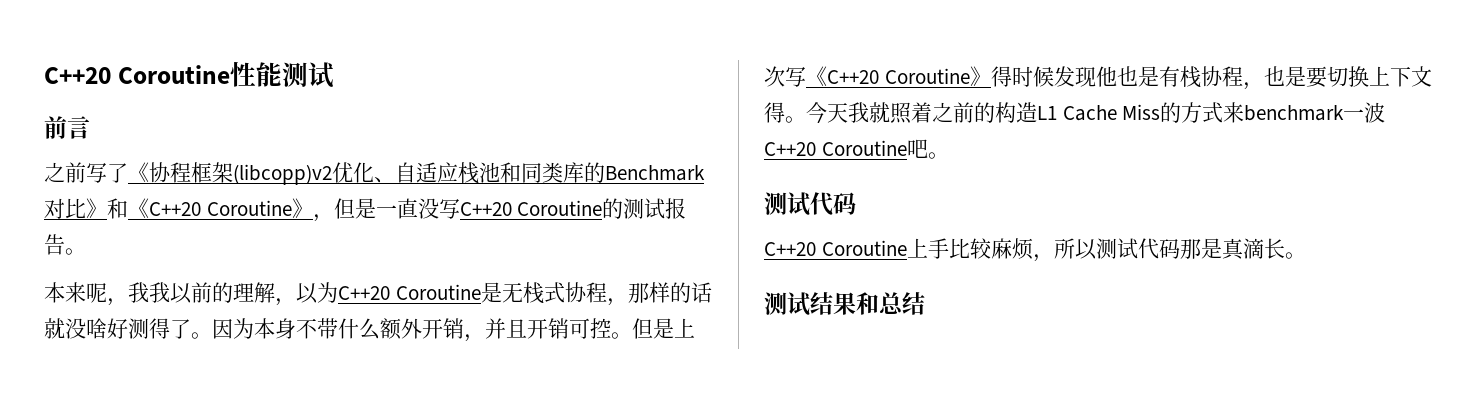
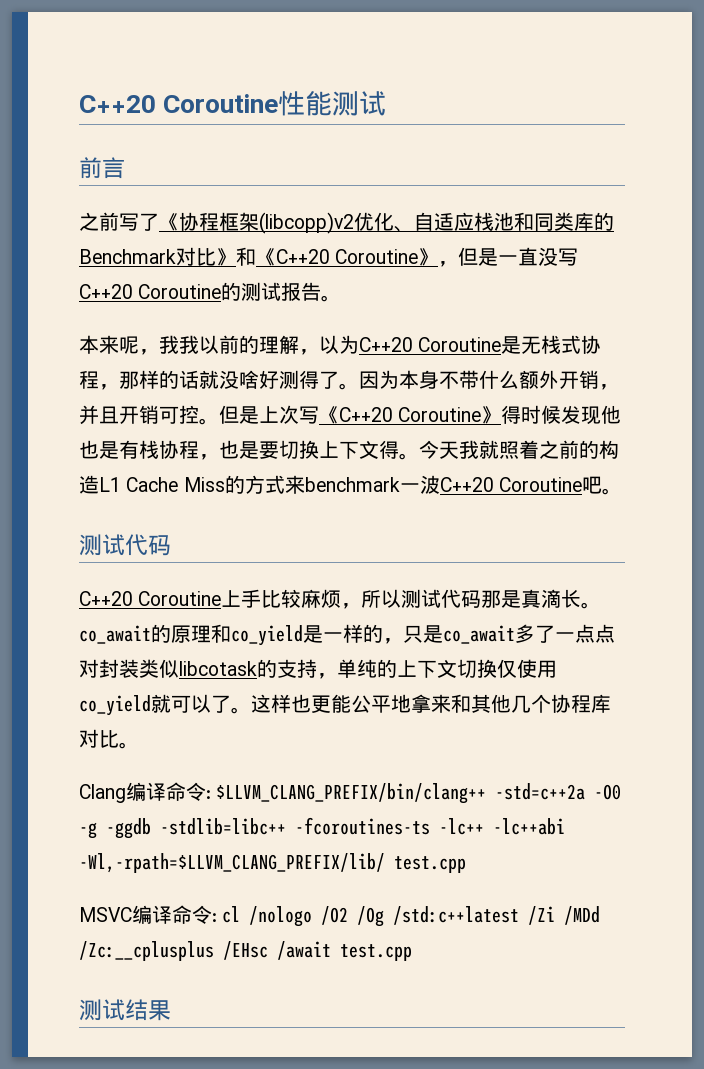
- C++20 Coroutine上手比较麻烦，所以测试代码那是真滴长。
+ C++20 Coroutine上手比较麻烦，所以测试代码那是真滴长。co_await的原理和co_yield是一样的，只是co_await多了一点点对封装类似libcotask的支持，单纯的上下文切换仅使用co_yield就可以了。这样也更能公平地拿来和其他几个协程库对比。
+ Clang编译命令: $LLVM_CLANG_PREFIX/bin/clang++ -std=c++2a -O0 -g -ggdb -stdlib=libc++ -fcoroutines-ts -lc++ -lc++abi -Wl,-rpath=$LLVM_CLANG_PREFIX/lib/ test.cpp
+ MSVC编译命令: cl /nologo /O2 /Og /std:c++latest /Zi /MDd /Zc:__cplusplus /EHsc /await test.cpp
- 测试结果和总结
+ 测试结果

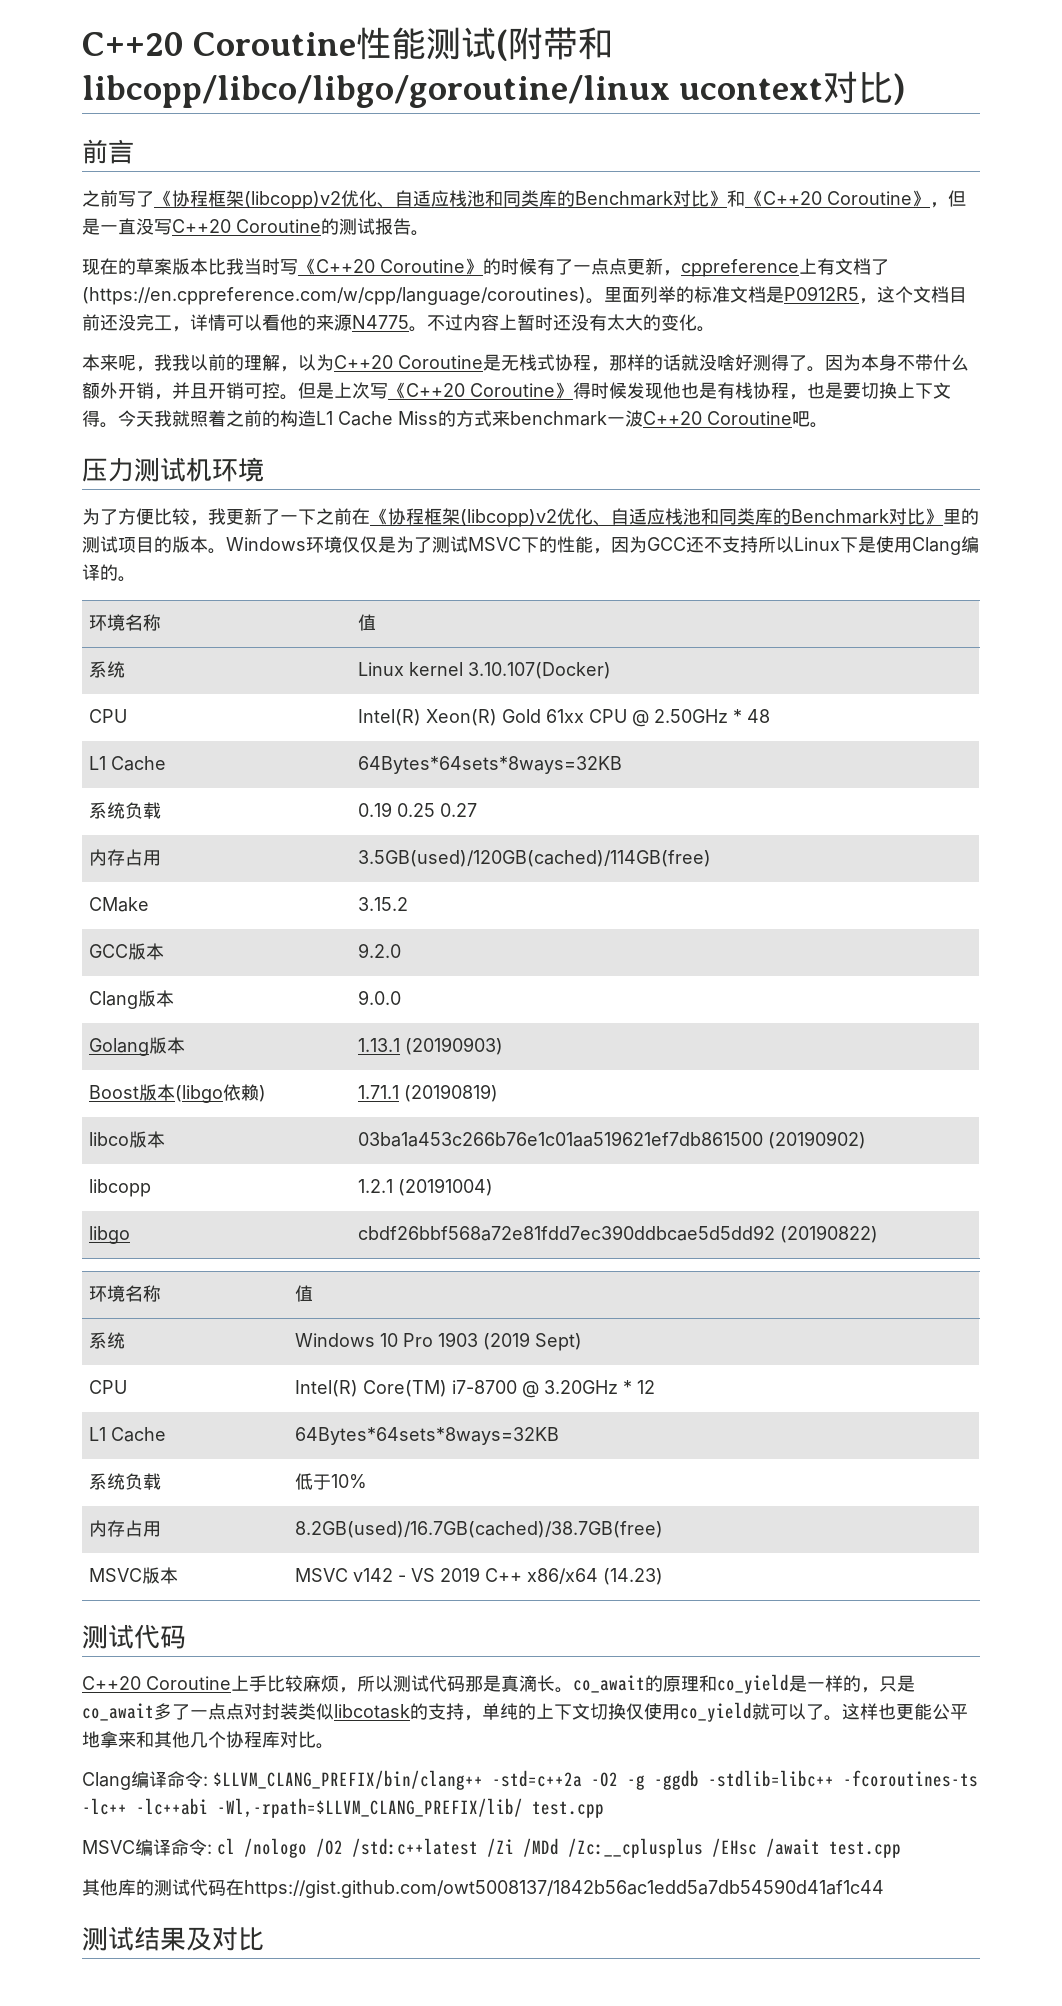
- C++20 Coroutine性能测试
+ C++20 Coroutine性能测试(附带和libcopp/libco/libgo/goroutine/linux ucontext对比)
+ 现在的草案版本比我当时写《C++20 Coroutine》的时候有了一点点更新，cppreference上有文档了(https://en.cppreference.com/w/cpp/language/coroutines)。里面列举的标准文档是P0912R5，这个文档目前还没完工，详情可以看他的来源N4775。不过内容上暂时还没有太大的变化。
+ 压力测试机环境
+ 为了方便比较，我更新了一下之前在《协程框架(libcopp)v2优化、自适应栈池和同类库的Benchmark对比》里的测试项目的版本。Windows环境仅仅是为了测试MSVC下的性能，因为GCC还不支持所以Linux下是使用Clang编译的。
+ 环境名称 | 值
+ 系统 | Linux kernel 3.10.107(Docker)
+ CPU | Intel(R) Xeon(R) Gold 61xx CPU @ 2.50GHz * 48
+ L1 Cache | 64Bytes*64sets*8ways=32KB
+ 系统负载 | 0.19 0.25 0.27
+ 内存占用 | 3.5GB(used)/120GB(cached)/114GB(free)
+ CMake | 3.15.2
+ GCC版本 | 9.2.0
+ Clang版本 | 9.0.0
+ Golang版本 | 1.13.1 (20190903)
+ Boost版本(libgo依赖) | 1.71.1 (20190819)
+ libco版本 | 03ba1a453c266b76e1c01aa519621ef7db861500 (20190902)
+ libcopp | 1.2.1 (20191004)
+ libgo | cbdf26bbf568a72e81fdd7ec390ddbcae5d5dd92 (20190822)
+ 环境名称 | 值
+ 系统 | Windows 10 Pro 1903 (2019 Sept)
+ CPU | Intel(R) Core(TM) i7-8700 @ 3.20GHz * 12
+ L1 Cache | 64Bytes*64sets*8ways=32KB
+ 系统负载 | 低于10%
+ 内存占用 | 8.2GB(used)/16.7GB(cached)/38.7GB(free)
+ MSVC版本 | MSVC v142 - VS 2019 C++ x86/x64 (14.23)
- Clang编译命令: $LLVM_CLANG_PREFIX/bin/clang++ -std=c++2a -O0 -g -ggdb -stdlib=libc++ -fcoroutines-ts -lc++ -lc++abi -Wl,-rpath=$LLVM_CLANG_PREFIX/lib/ test.cpp
+ Clang编译命令: $LLVM_CLANG_PREFIX/bin/clang++ -std=c++2a -O2 -g -ggdb -stdlib=libc++ -fcoroutines-ts -lc++ -lc++abi -Wl,-rpath=$LLVM_CLANG_PREFIX/lib/ test.cpp
- MSVC编译命令: cl /nologo /O2 /Og /std:c++latest /Zi /MDd /Zc:__cplusplus /EHsc /await test.cpp
+ MSVC编译命令: cl /nologo /O2 /std:c++latest /Zi /MDd /Zc:__cplusplus /EHsc /await test.cpp
+ 其他库的测试代码在https://gist.github.com/owt5008137/1842b56ac1edd5a7db54590d41af1c44
- 测试结果
+ 测试结果及对比

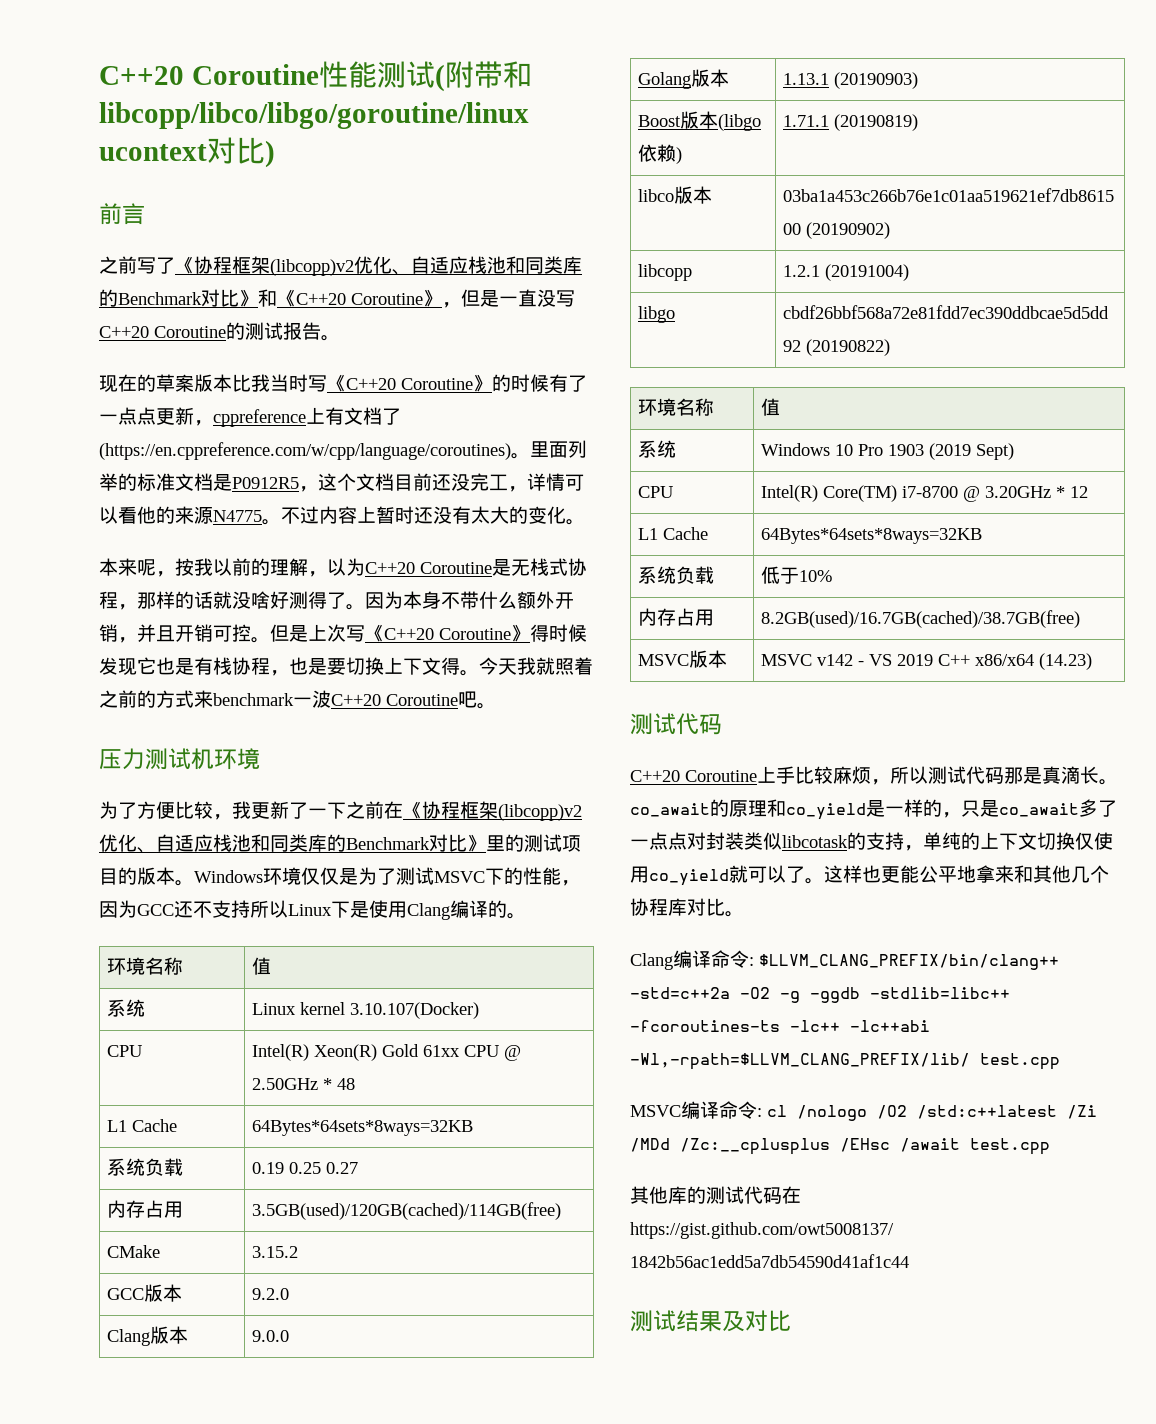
- 本来呢，我我以前的理解，以为C++20 Coroutine是无栈式协程，那样的话就没啥好测得了。
+ 本来呢，按我以前的理解，以为C++20 Coroutine是无栈式协程，那样的话就没啥好测得了。
- 但是上次写《C++20 Coroutine》得时候发现他也是有栈协程，也是要切换上下文得。
+ 但是上次写《C++20 Coroutine》得时候发现它也是有栈协程，也是要切换上下文得。
- 今天我就照着之前的构造L1 Cache Miss的方式来benchmark一波C++20 Coroutine吧。
+ 今天我就照着之前的方式来benchmark一波C++20 Coroutine吧。

